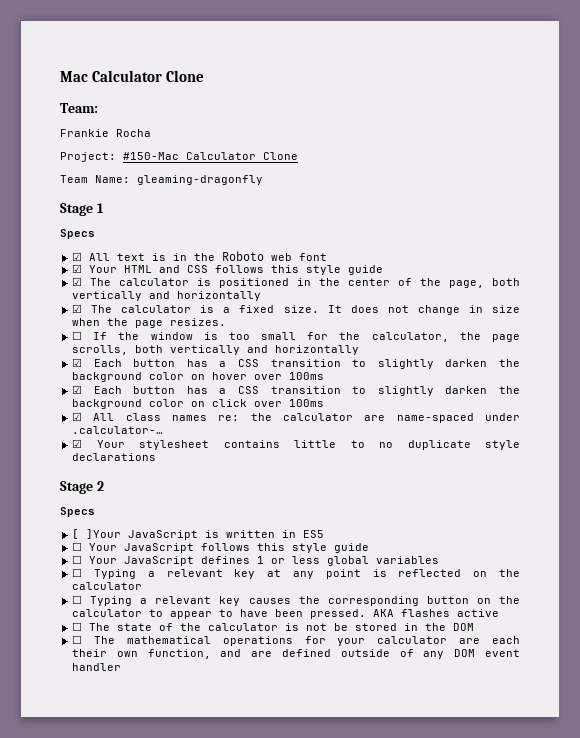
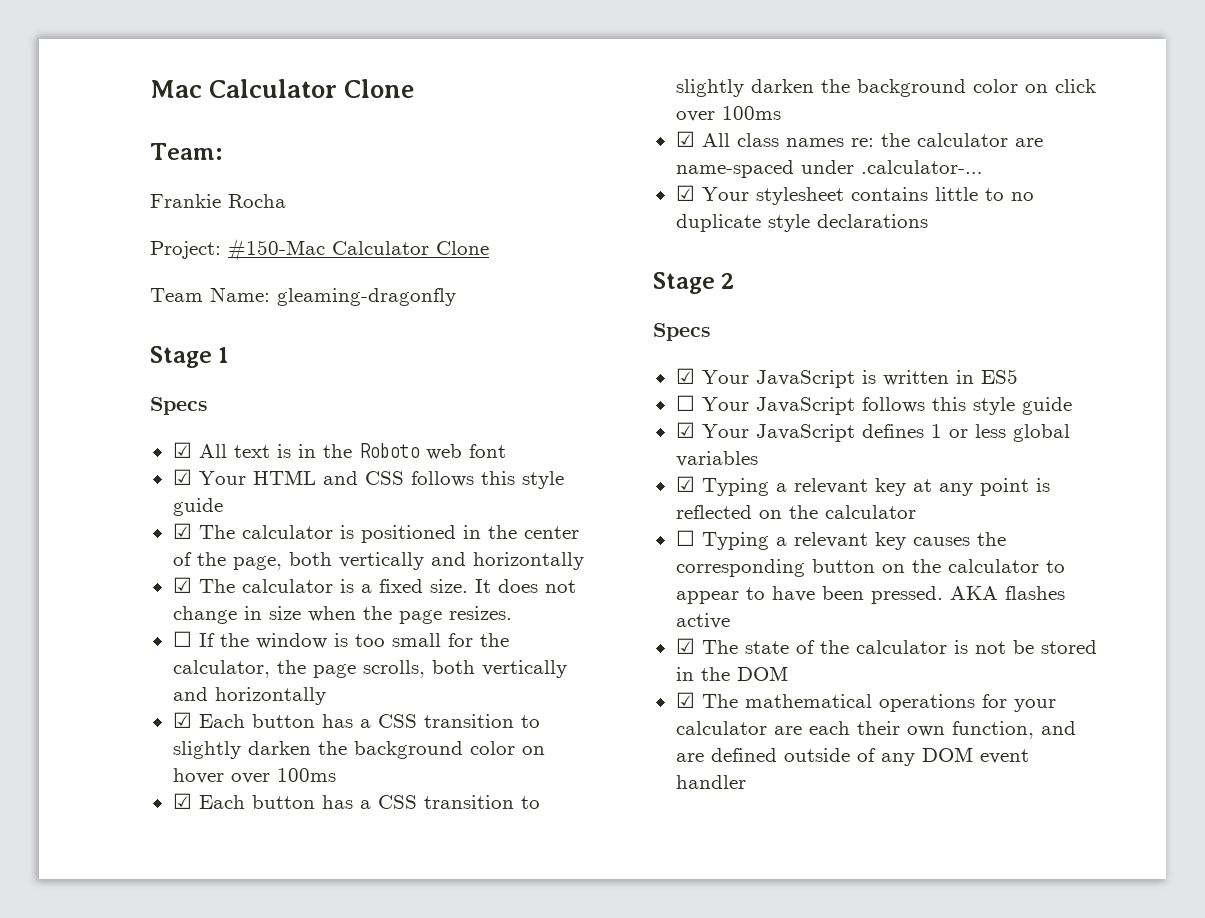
- [ ]Your JavaScript is written in ES5
+ ☑ Your JavaScript is written in ES5
- ☐ Your JavaScript defines 1 or less global variables
+ ☑ Your JavaScript defines 1 or less global variables
- ☐ Typing a relevant key at any point is reflected on the calculator
+ ☑ Typing a relevant key at any point is reflected on the calculator
- ☐ The state of the calculator is not be stored in the DOM
+ ☑ The state of the calculator is not be stored in the DOM
- ☐ The mathematical operations for your calculator are each their own function, and are defined outside of any DOM event handler
+ ☑ The mathematical operations for your calculator are each their own function, and are defined outside of any DOM event handler

